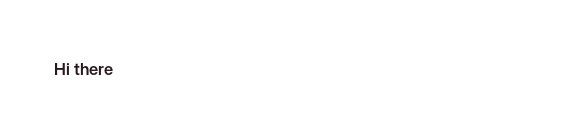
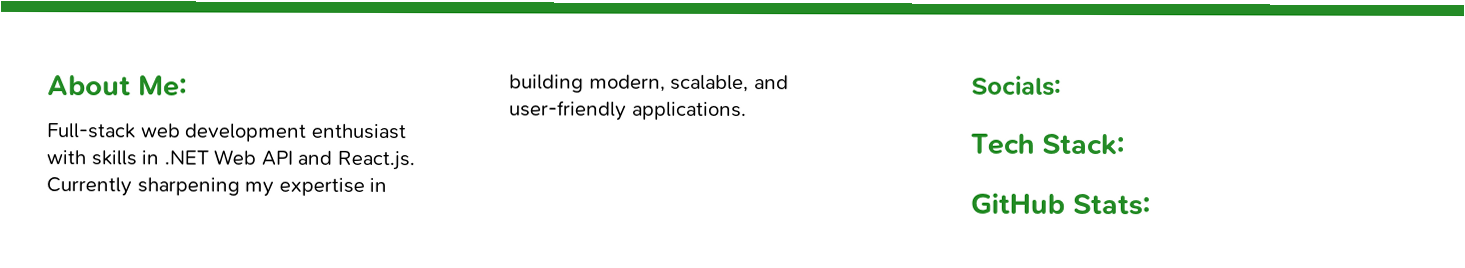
- Hi there
+ About Me:
+ Full-stack web development enthusiast with skills in .NET Web API and React.js. Currently sharpening my expertise in building modern, scalable, and user-friendly applications.
+ Socials:
+ Tech Stack:
+ GitHub Stats:

